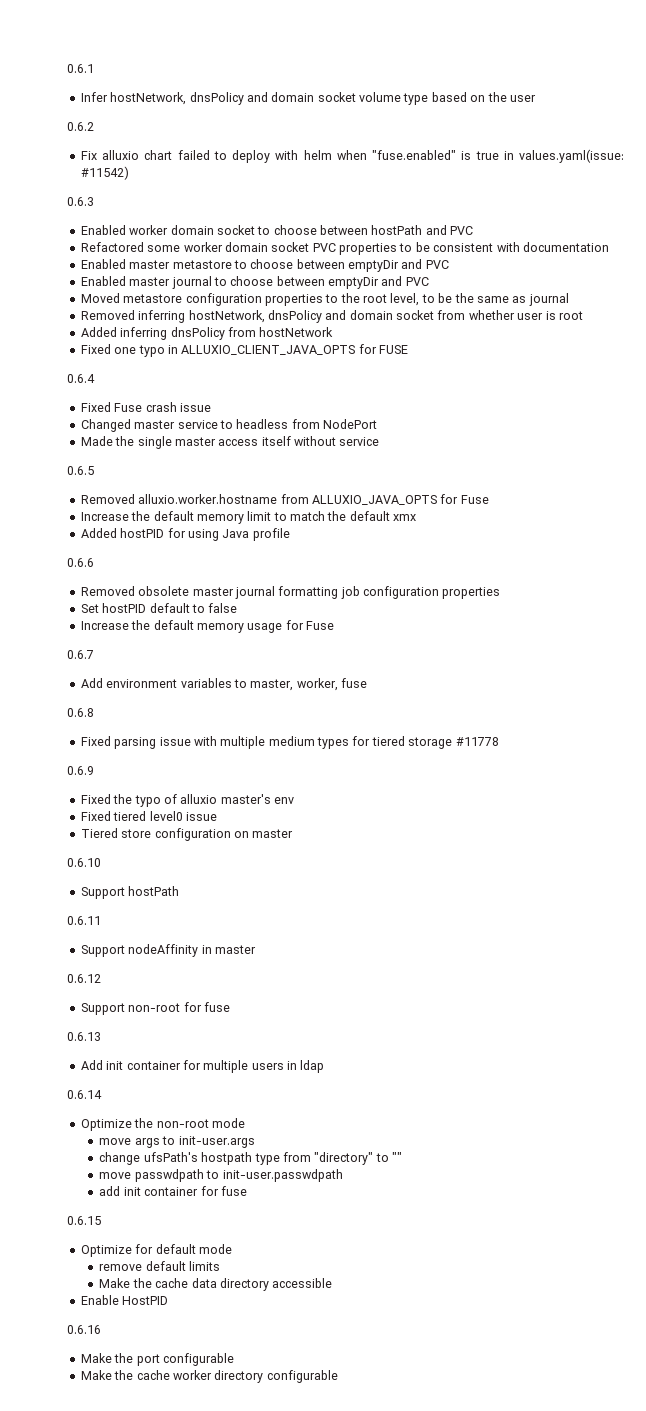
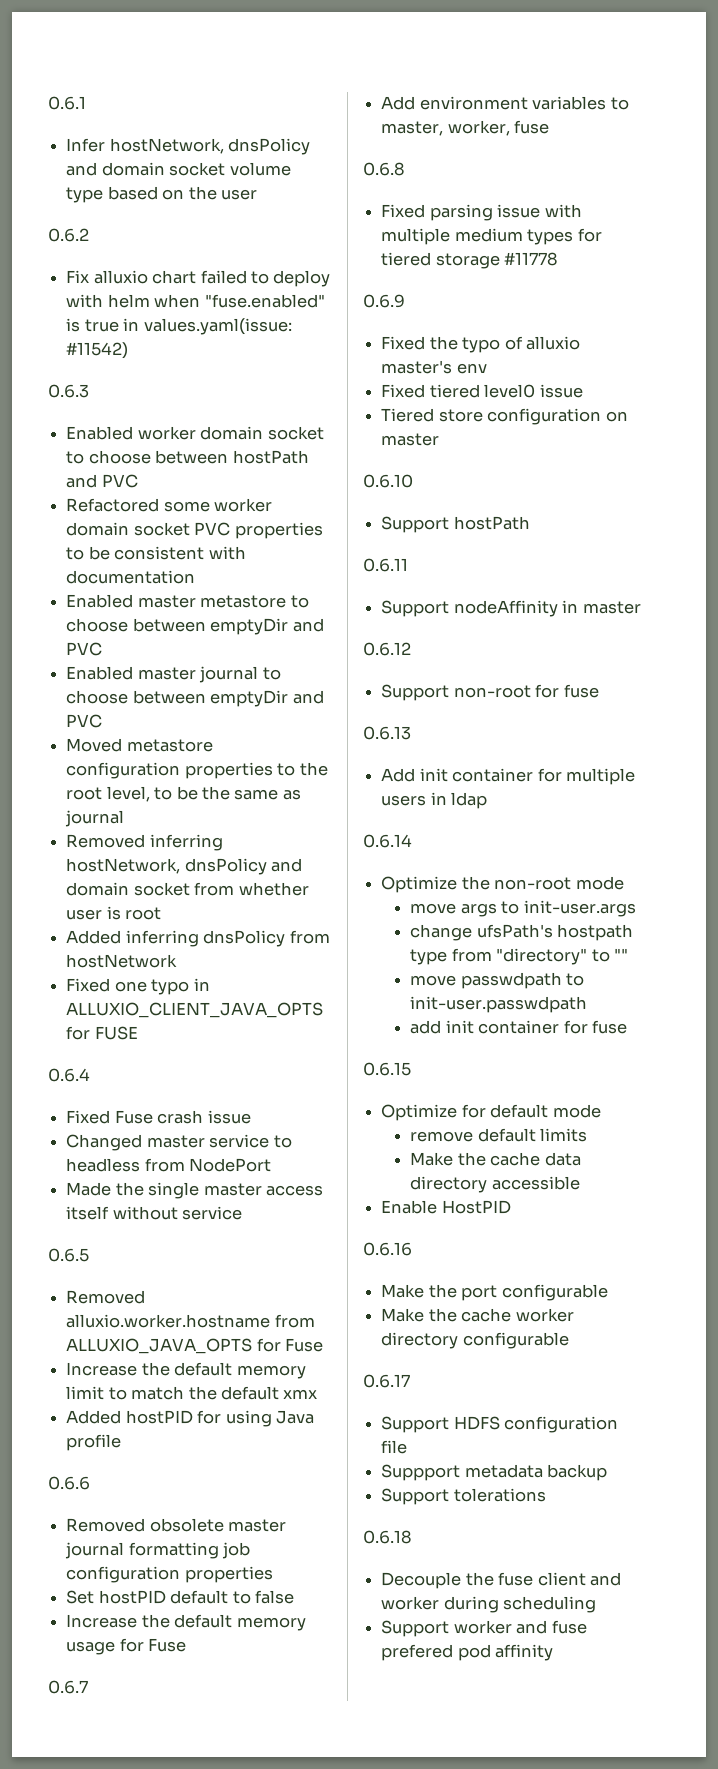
+ 0.6.17
+ Support HDFS configuration file
+ Suppport metadata backup
+ Support tolerations
+ 0.6.18
+ Decouple the fuse client and worker during scheduling
+ Support worker and fuse prefered pod affinity

